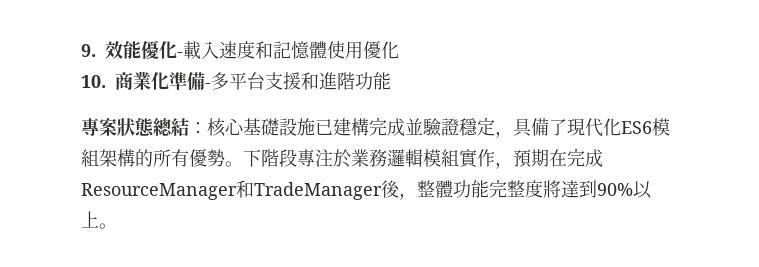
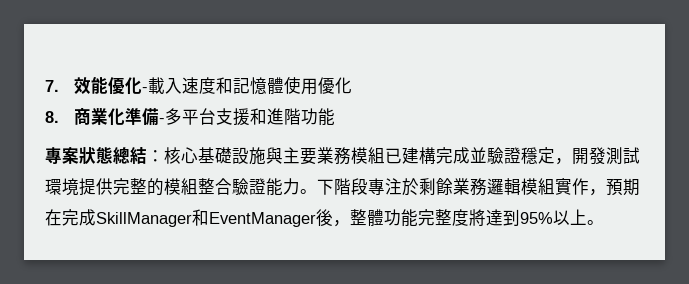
- 9.效能優化-載入速度和記憶體使用優化
+ 7.效能優化-載入速度和記憶體使用優化
- 10.商業化準備-多平台支援和進階功能
+ 8.商業化準備-多平台支援和進階功能
- 專案狀態總結：核心基礎設施已建構完成並驗證穩定，具備了現代化ES6模組架構的所有優勢。
+ 專案狀態總結：核心基礎設施與主要業務模組已建構完成並驗證穩定，開發測試環境提供完整的模組整合驗證能力。
- 下階段專注於業務邏輯模組實作，預期在完成ResourceManager和TradeManager後，整體功能完整度將達到90%以上。
+ 下階段專注於剩餘業務邏輯模組實作，預期在完成SkillManager和EventManager後，整體功能完整度將達到95%以上。

